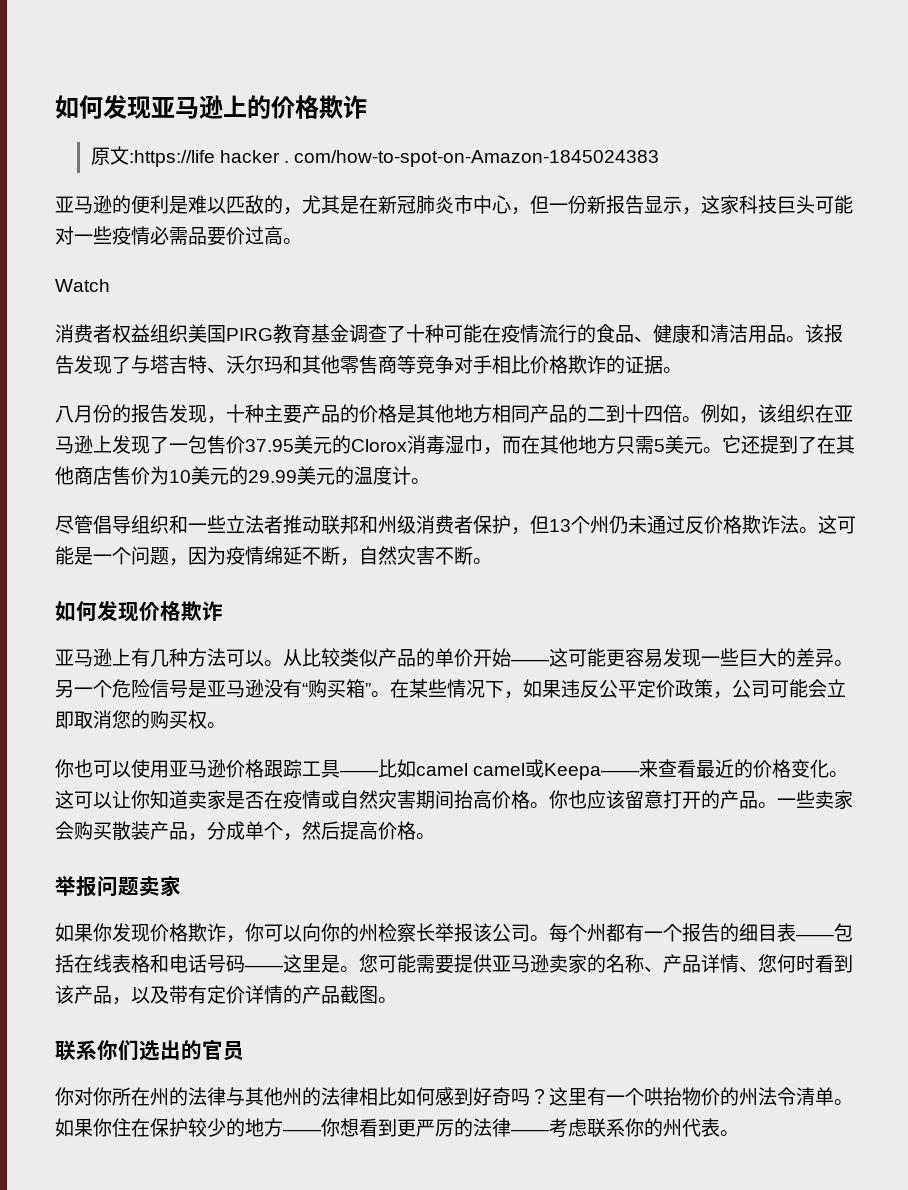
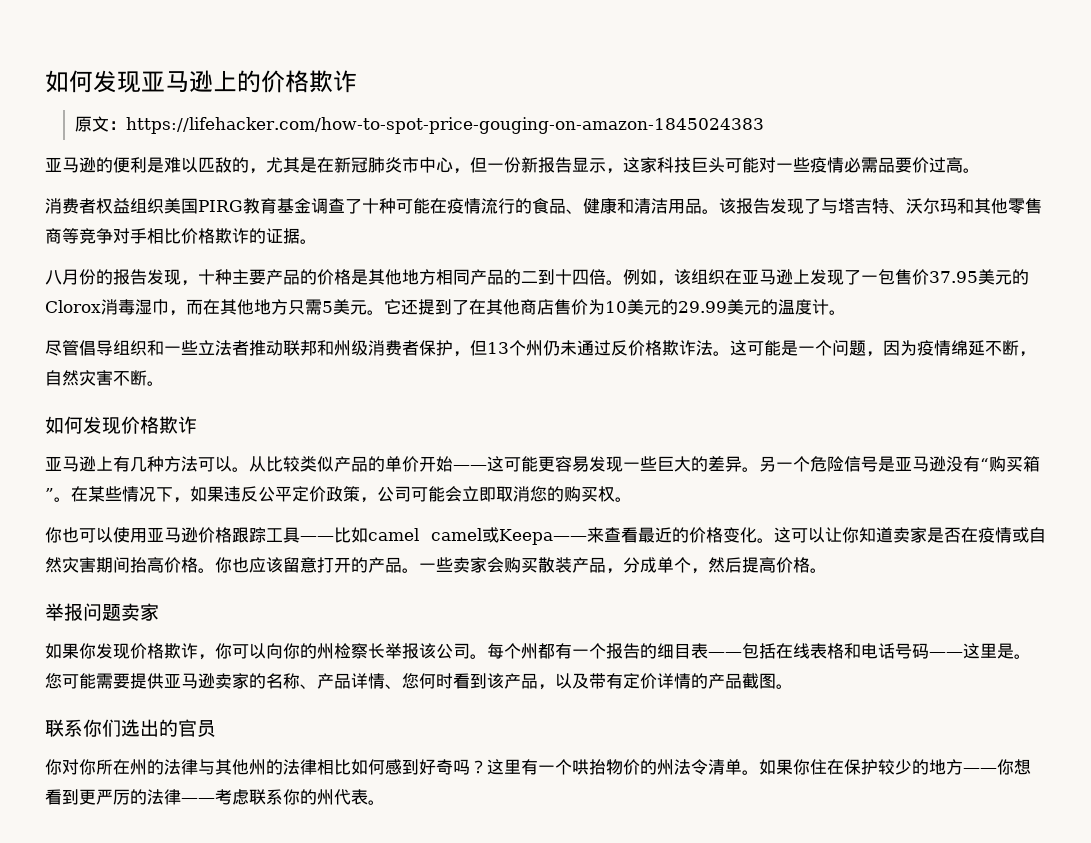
- 原文:https://life hacker . com/how-to-spot-on-Amazon-1845024383
+ 原文：https://lifehacker.com/how-to-spot-price-gouging-on-amazon-1845024383
- Watch

